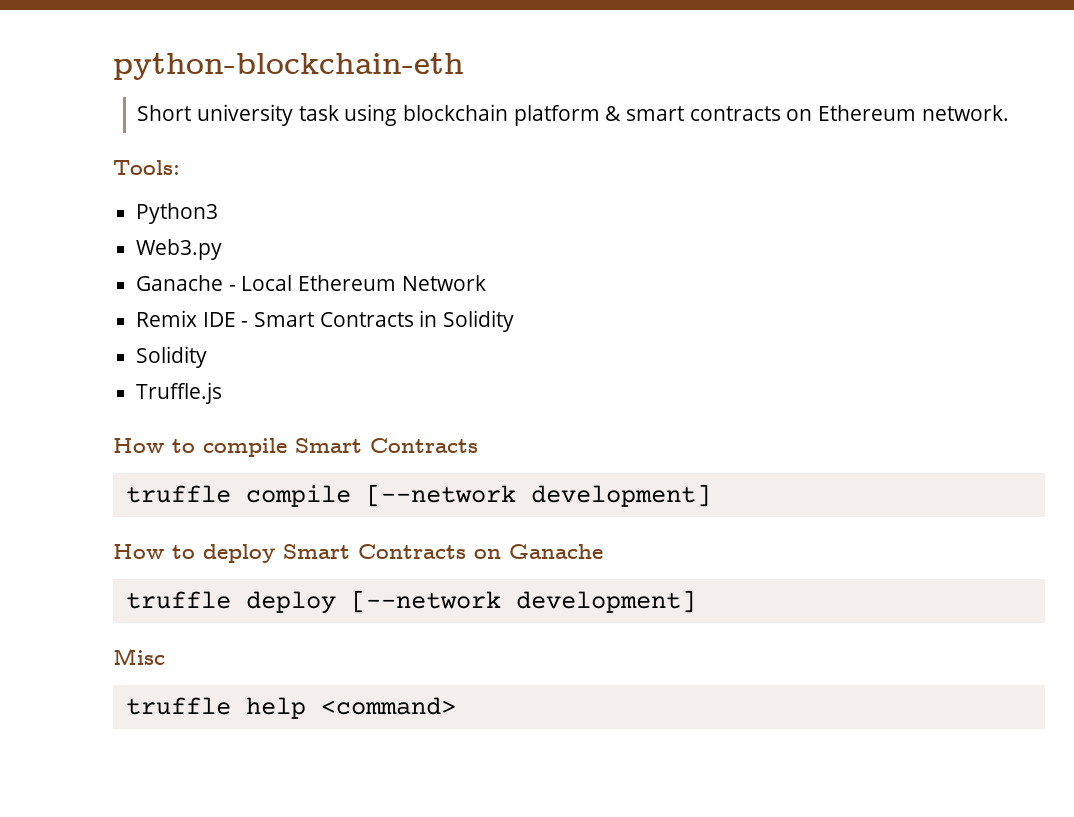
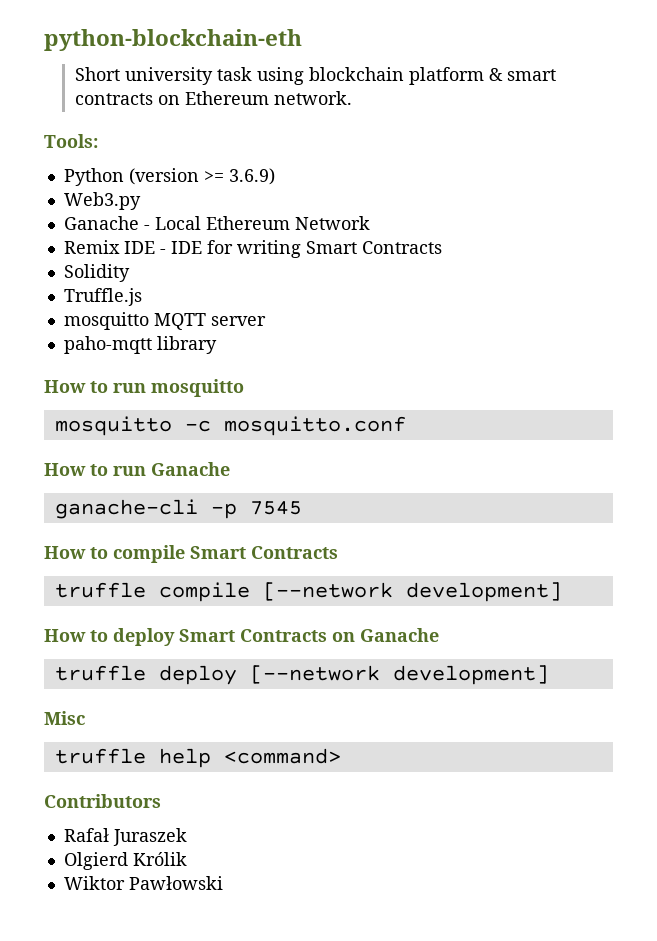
- Python3
+ Python (version >= 3.6.9)
- Remix IDE - Smart Contracts in Solidity
+ Remix IDE - IDE for writing Smart Contracts
+ mosquitto MQTT server
+ paho-mqtt library
+ How to run mosquitto
+ mosquitto -c mosquitto.conf
+ How to run Ganache
+ ganache-cli -p 7545
+ Contributors
+ Rafał Juraszek
+ Olgierd Królik
+ Wiktor Pawłowski

